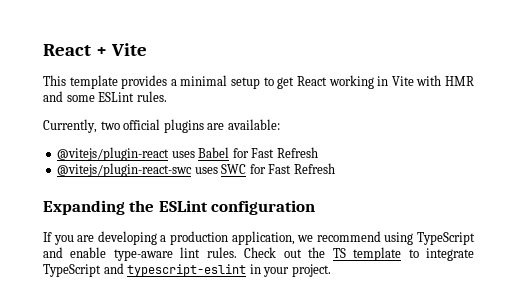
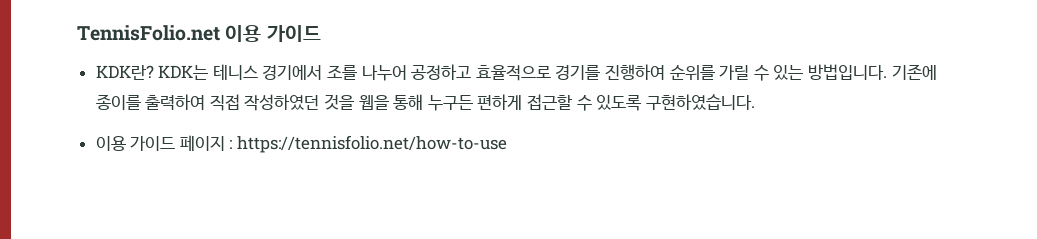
- React + Vite
- This template provides a minimal setup to get React working in Vite with HMR and some ESLint rules.
- Currently, two official plugins are available:
- @vitejs/plugin-react uses Babel for Fast Refresh
- @vitejs/plugin-react-swc uses SWC for Fast Refresh
- Expanding the ESLint configuration
- If you are developing a production application, we recommend using TypeScript and enable type-aware lint rules. Check out the TS template to integrate TypeScript and typescript-eslint in your project.
+ TennisFolio.net 이용 가이드
+ KDK란? KDK는 테니스 경기에서 조를 나누어 공정하고 효율적으로 경기를 진행하여 순위를 가릴 수 있는 방법입니다. 기존에 종이를 출력하여 직접 작성하였던 것을 웹을 통해 누구든 편하게 접근할 수 있도록 구현하였습니다.
+ 이용 가이드 페이지 : https://tennisfolio.net/how-to-use

